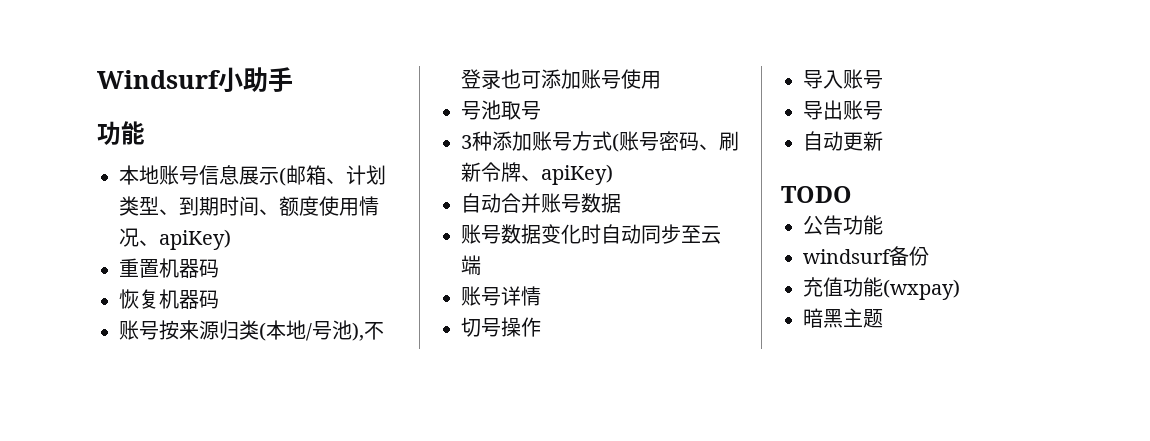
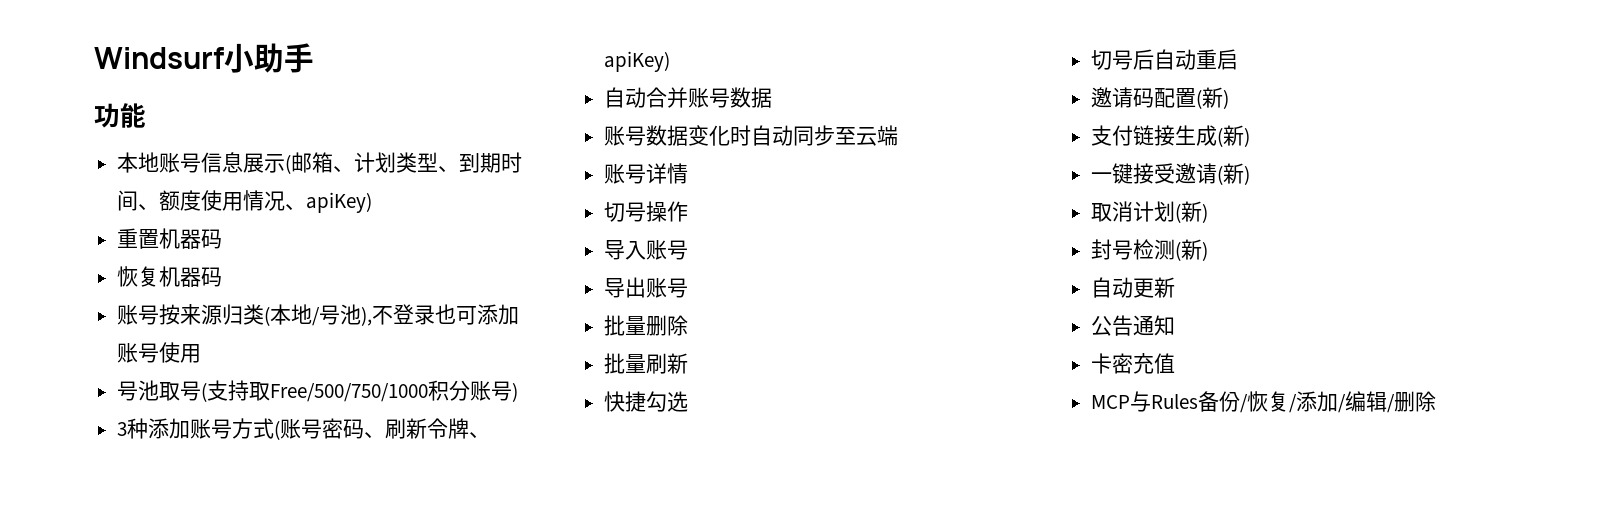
- 号池取号
+ 号池取号(支持取Free/500/750/1000积分账号)
+ 批量删除
+ 批量刷新
+ 快捷勾选
+ 切号后自动重启
+ 邀请码配置(新)
+ 支付链接生成(新)
+ 一键接受邀请(新)
+ 取消计划(新)
+ 封号检测(新)
- TODO
- 公告功能
- windsurf备份
- 充值功能(wxpay)
- 暗黑主题
+ 公告通知
+ 卡密充值
+ MCP与Rules备份/恢复/添加/编辑/删除

